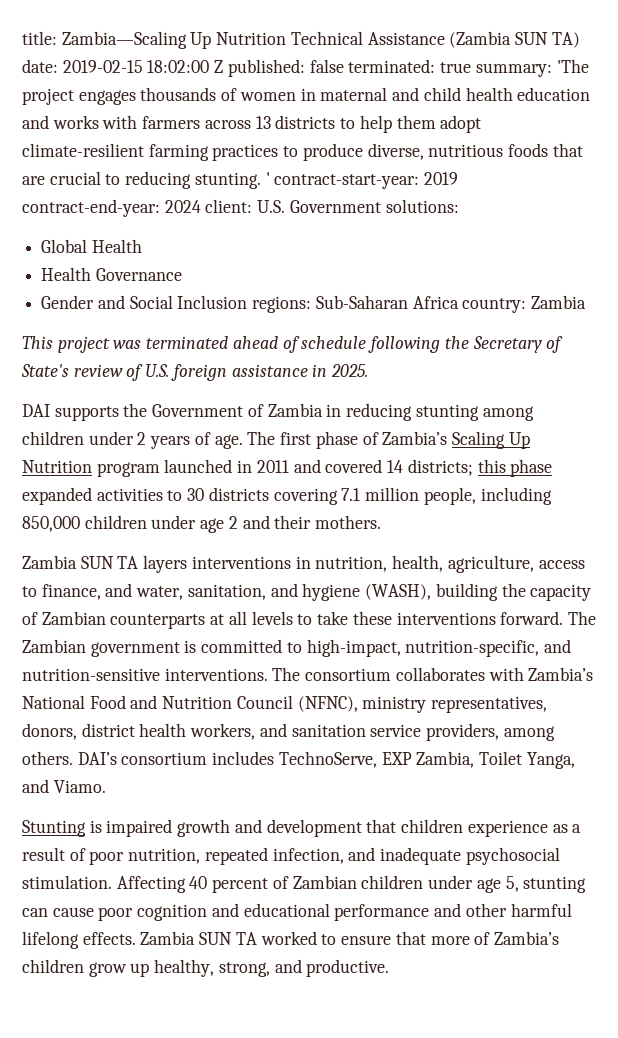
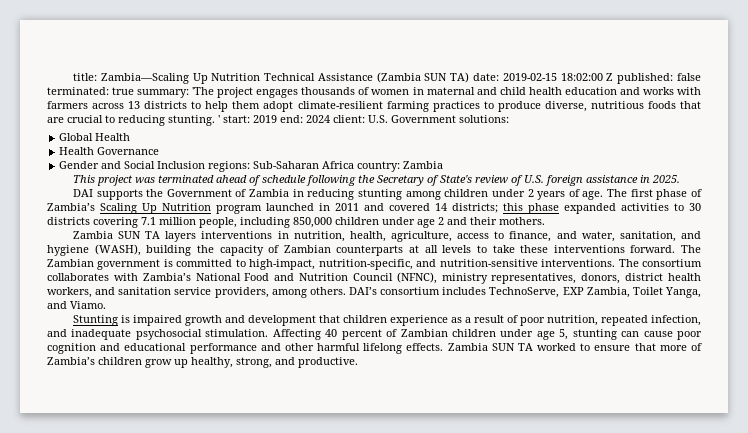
- ' contract-start-year: 2019 contract-end-year: 2024 client: U.S. Government solutions:
+ ' start: 2019 end: 2024 client: U.S. Government solutions:

